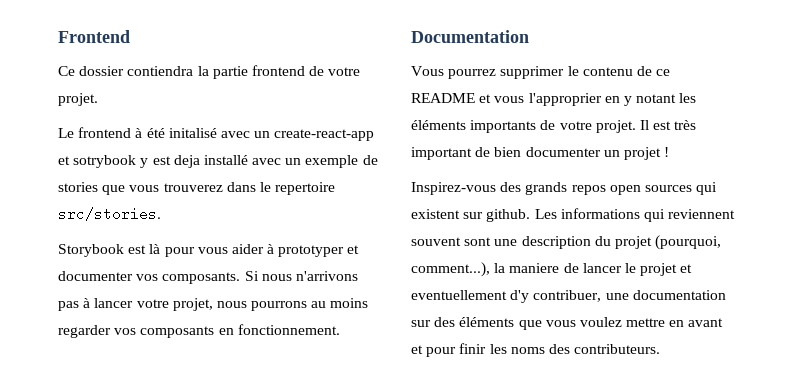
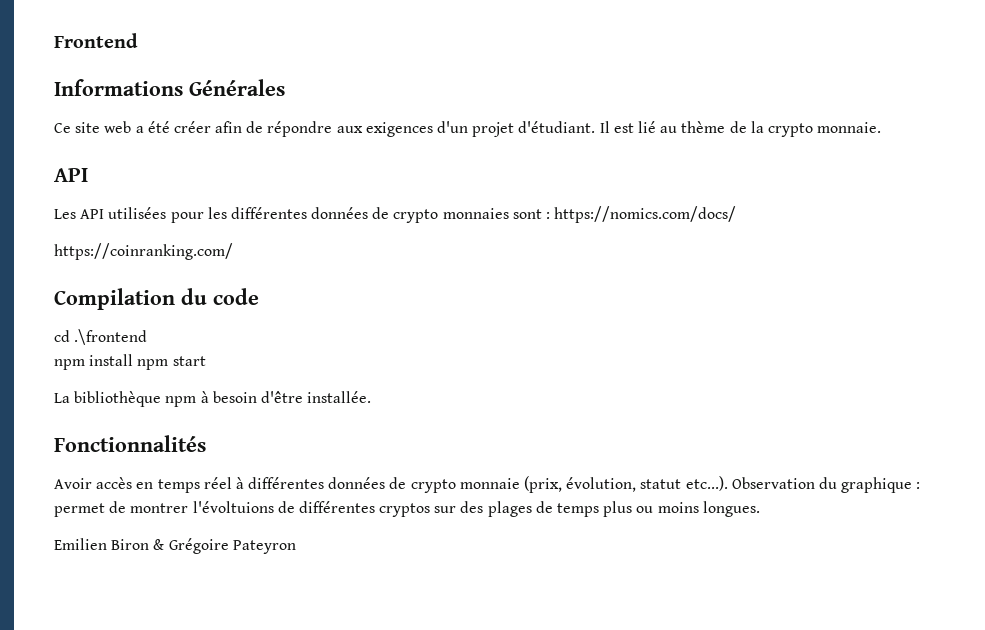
+ Informations Générales
- Ce dossier contiendra la partie frontend de votre projet.
- Le frontend à été initalisé avec un create-react-app et sotrybook y est deja installé avec un exemple de stories que vous trouverez dans le repertoire src/stories.
- Storybook est là pour vous aider à prototyper et documenter vos composants. Si nous n'arrivons pas à lancer votre projet, nous pourrons au moins regarder vos composants en fonctionnement.
- Documentation
- Vous pourrez supprimer le contenu de ce README et vous l'approprier en y notant les éléments importants de votre projet. Il est très important de bien documenter un projet !
- Inspirez-vous des grands repos open sources qui existent sur github. Les informations qui reviennent souvent sont une description du projet (pourquoi, comment...), la maniere de lancer le projet et eventuellement d'y contribuer, une documentation sur des éléments que vous voulez mettre en avant et pour finir les noms des contributeurs.
+ Ce site web a été créer afin de répondre aux exigences d'un projet d'étudiant. Il est lié au thème de la crypto monnaie.
+ API
+ Les API utilisées pour les différentes données de crypto monnaies sont : https://nomics.com/docs/
+ https://coinranking.com/
+ Compilation du code
+ cd .\frontend
+ npm install npm start
+ La bibliothèque npm à besoin d'être installée.
+ Fonctionnalités
+ Avoir accès en temps réel à différentes données de crypto monnaie (prix, évolution, statut etc...). Observation du graphique : permet de montrer l'évoltuions de différentes cryptos sur des plages de temps plus ou moins longues.
+ Emilien Biron & Grégoire Pateyron

